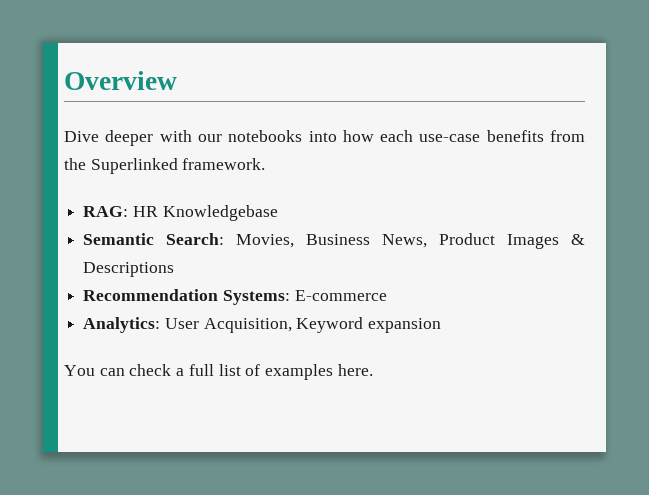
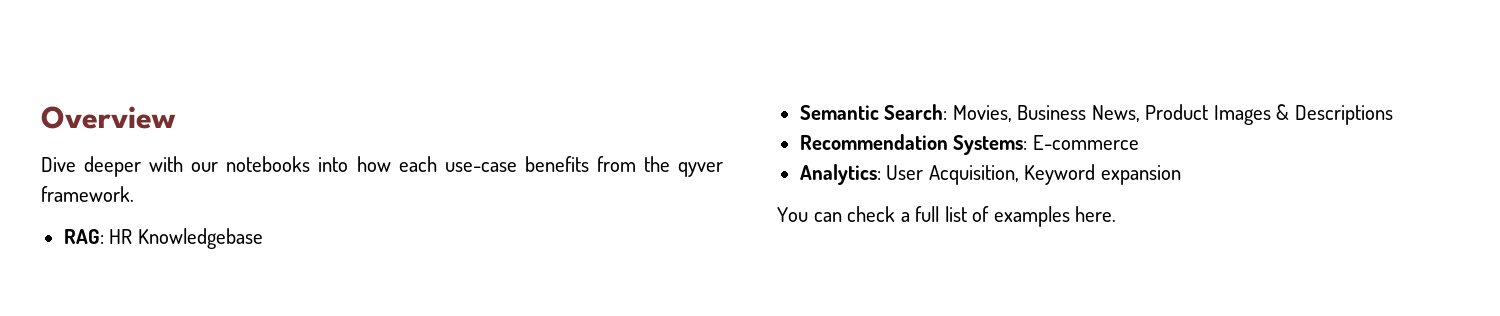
- Dive deeper with our notebooks into how each use-case benefits from the Superlinked framework.
+ Dive deeper with our notebooks into how each use-case benefits from the qyver framework.

